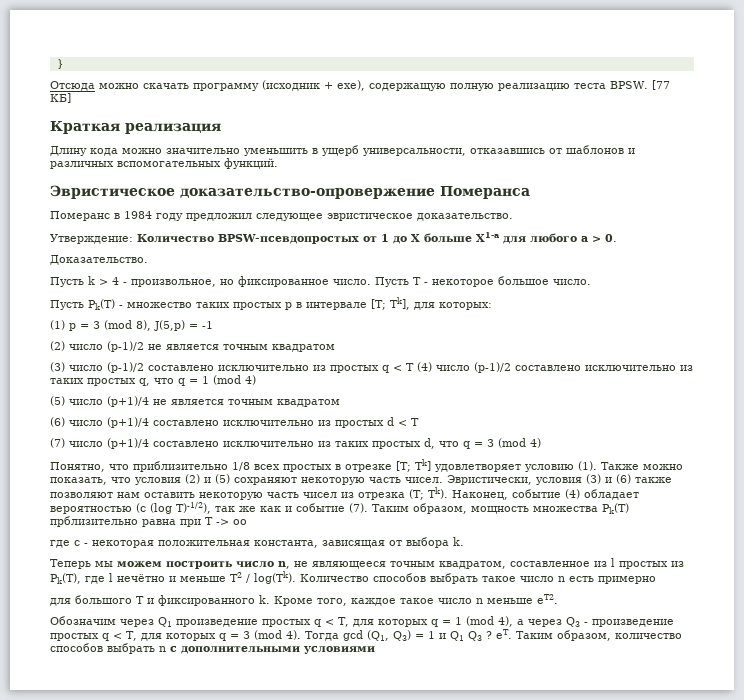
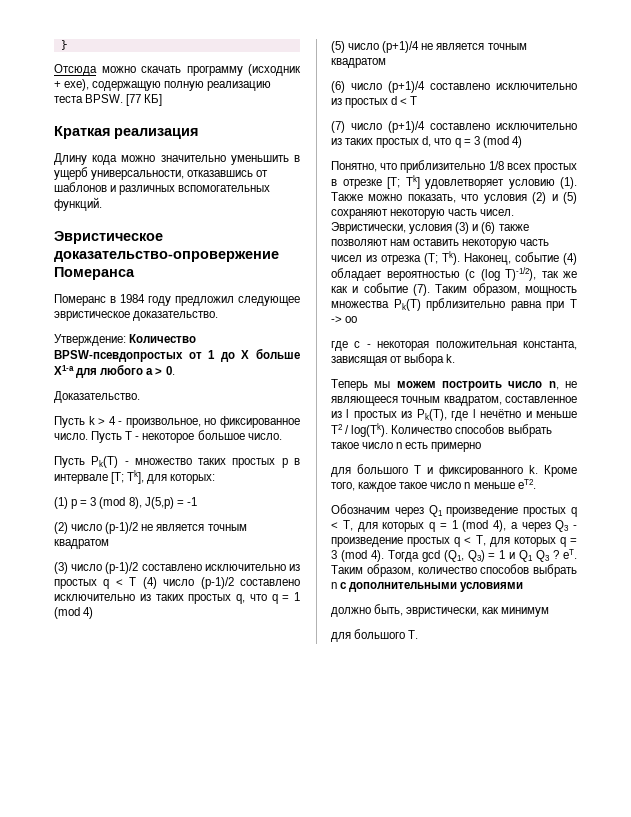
+ должно быть, эвристически, как минимум
+ для большого T.

